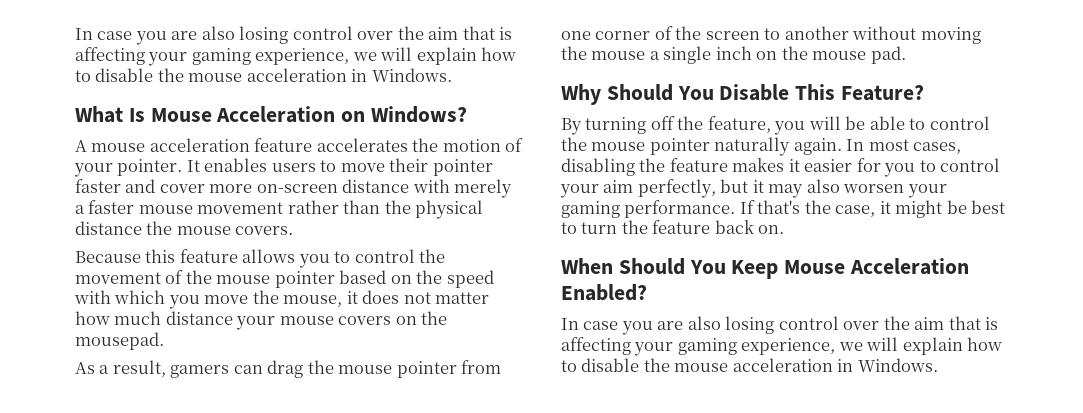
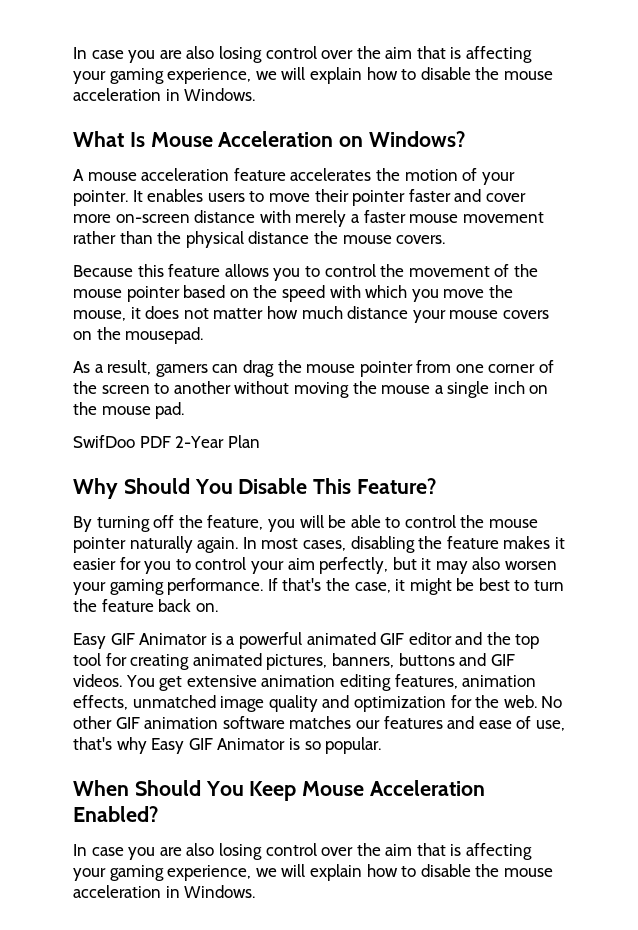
+ SwifDoo PDF 2-Year Plan
+ Easy GIF Animator is a powerful animated GIF editor and the top tool for creating animated pictures, banners, buttons and GIF videos. You get extensive animation editing features, animation effects, unmatched image quality and optimization for the web. No other GIF animation software matches our features and ease of use, that's why Easy GIF Animator is so popular.

